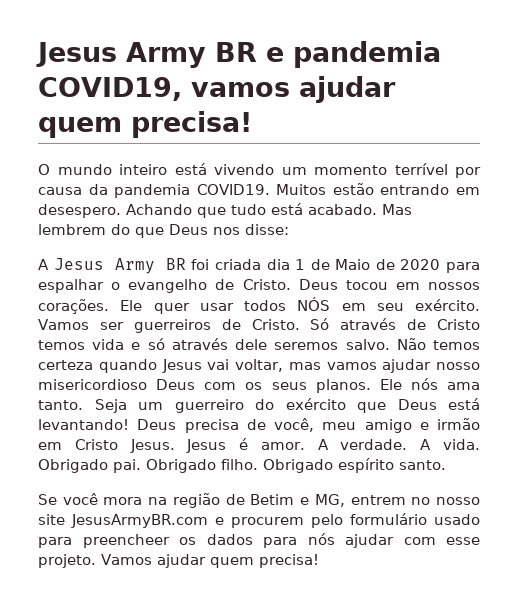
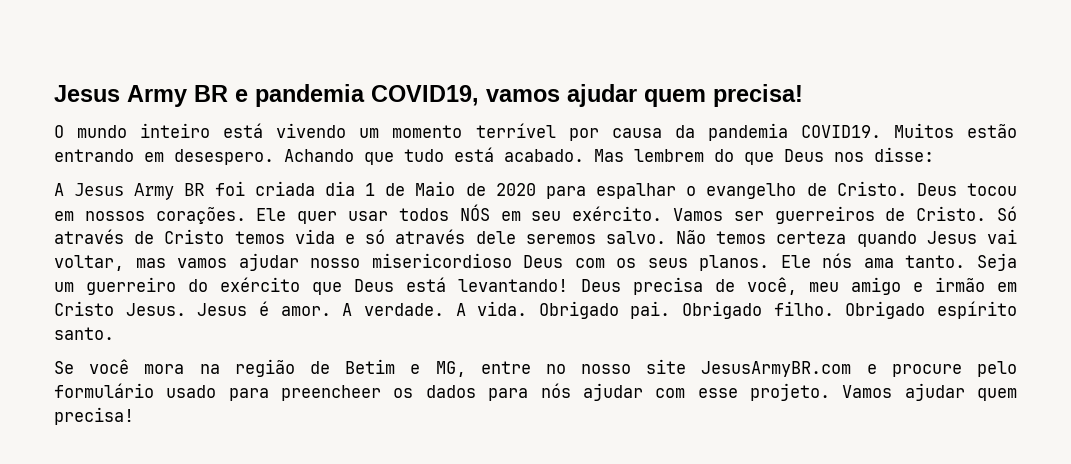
- Se você mora na região de Betim e MG, entrem no nosso site JesusArmyBR.com e procurem pelo formulário usado para preencheer os dados para nós ajudar com esse projeto.
+ Se você mora na região de Betim e MG, entre no nosso site JesusArmyBR.com e procure pelo formulário usado para preencheer os dados para nós ajudar com esse projeto.

